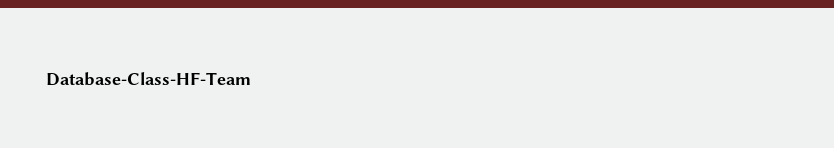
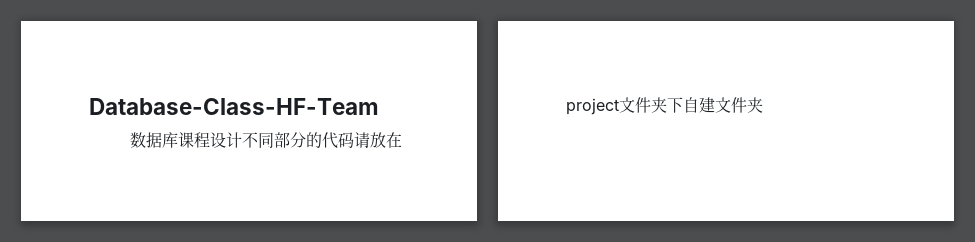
+ 数据库课程设计不同部分的代码请放在project文件夹下自建文件夹

